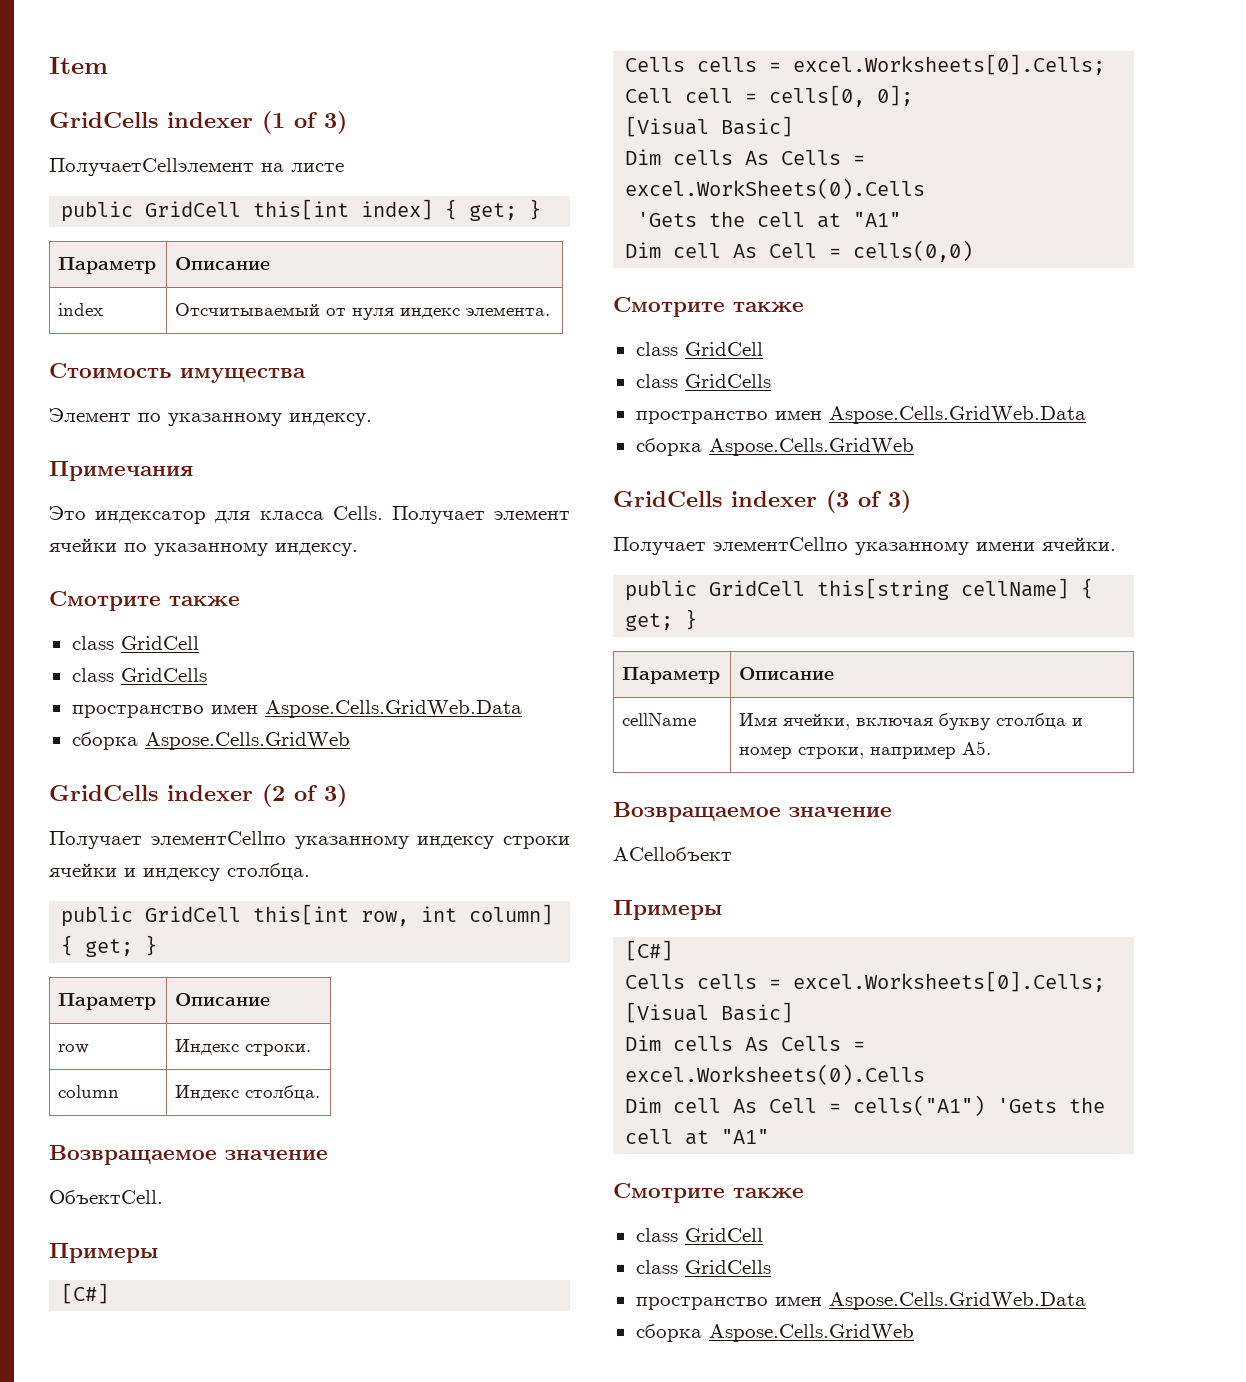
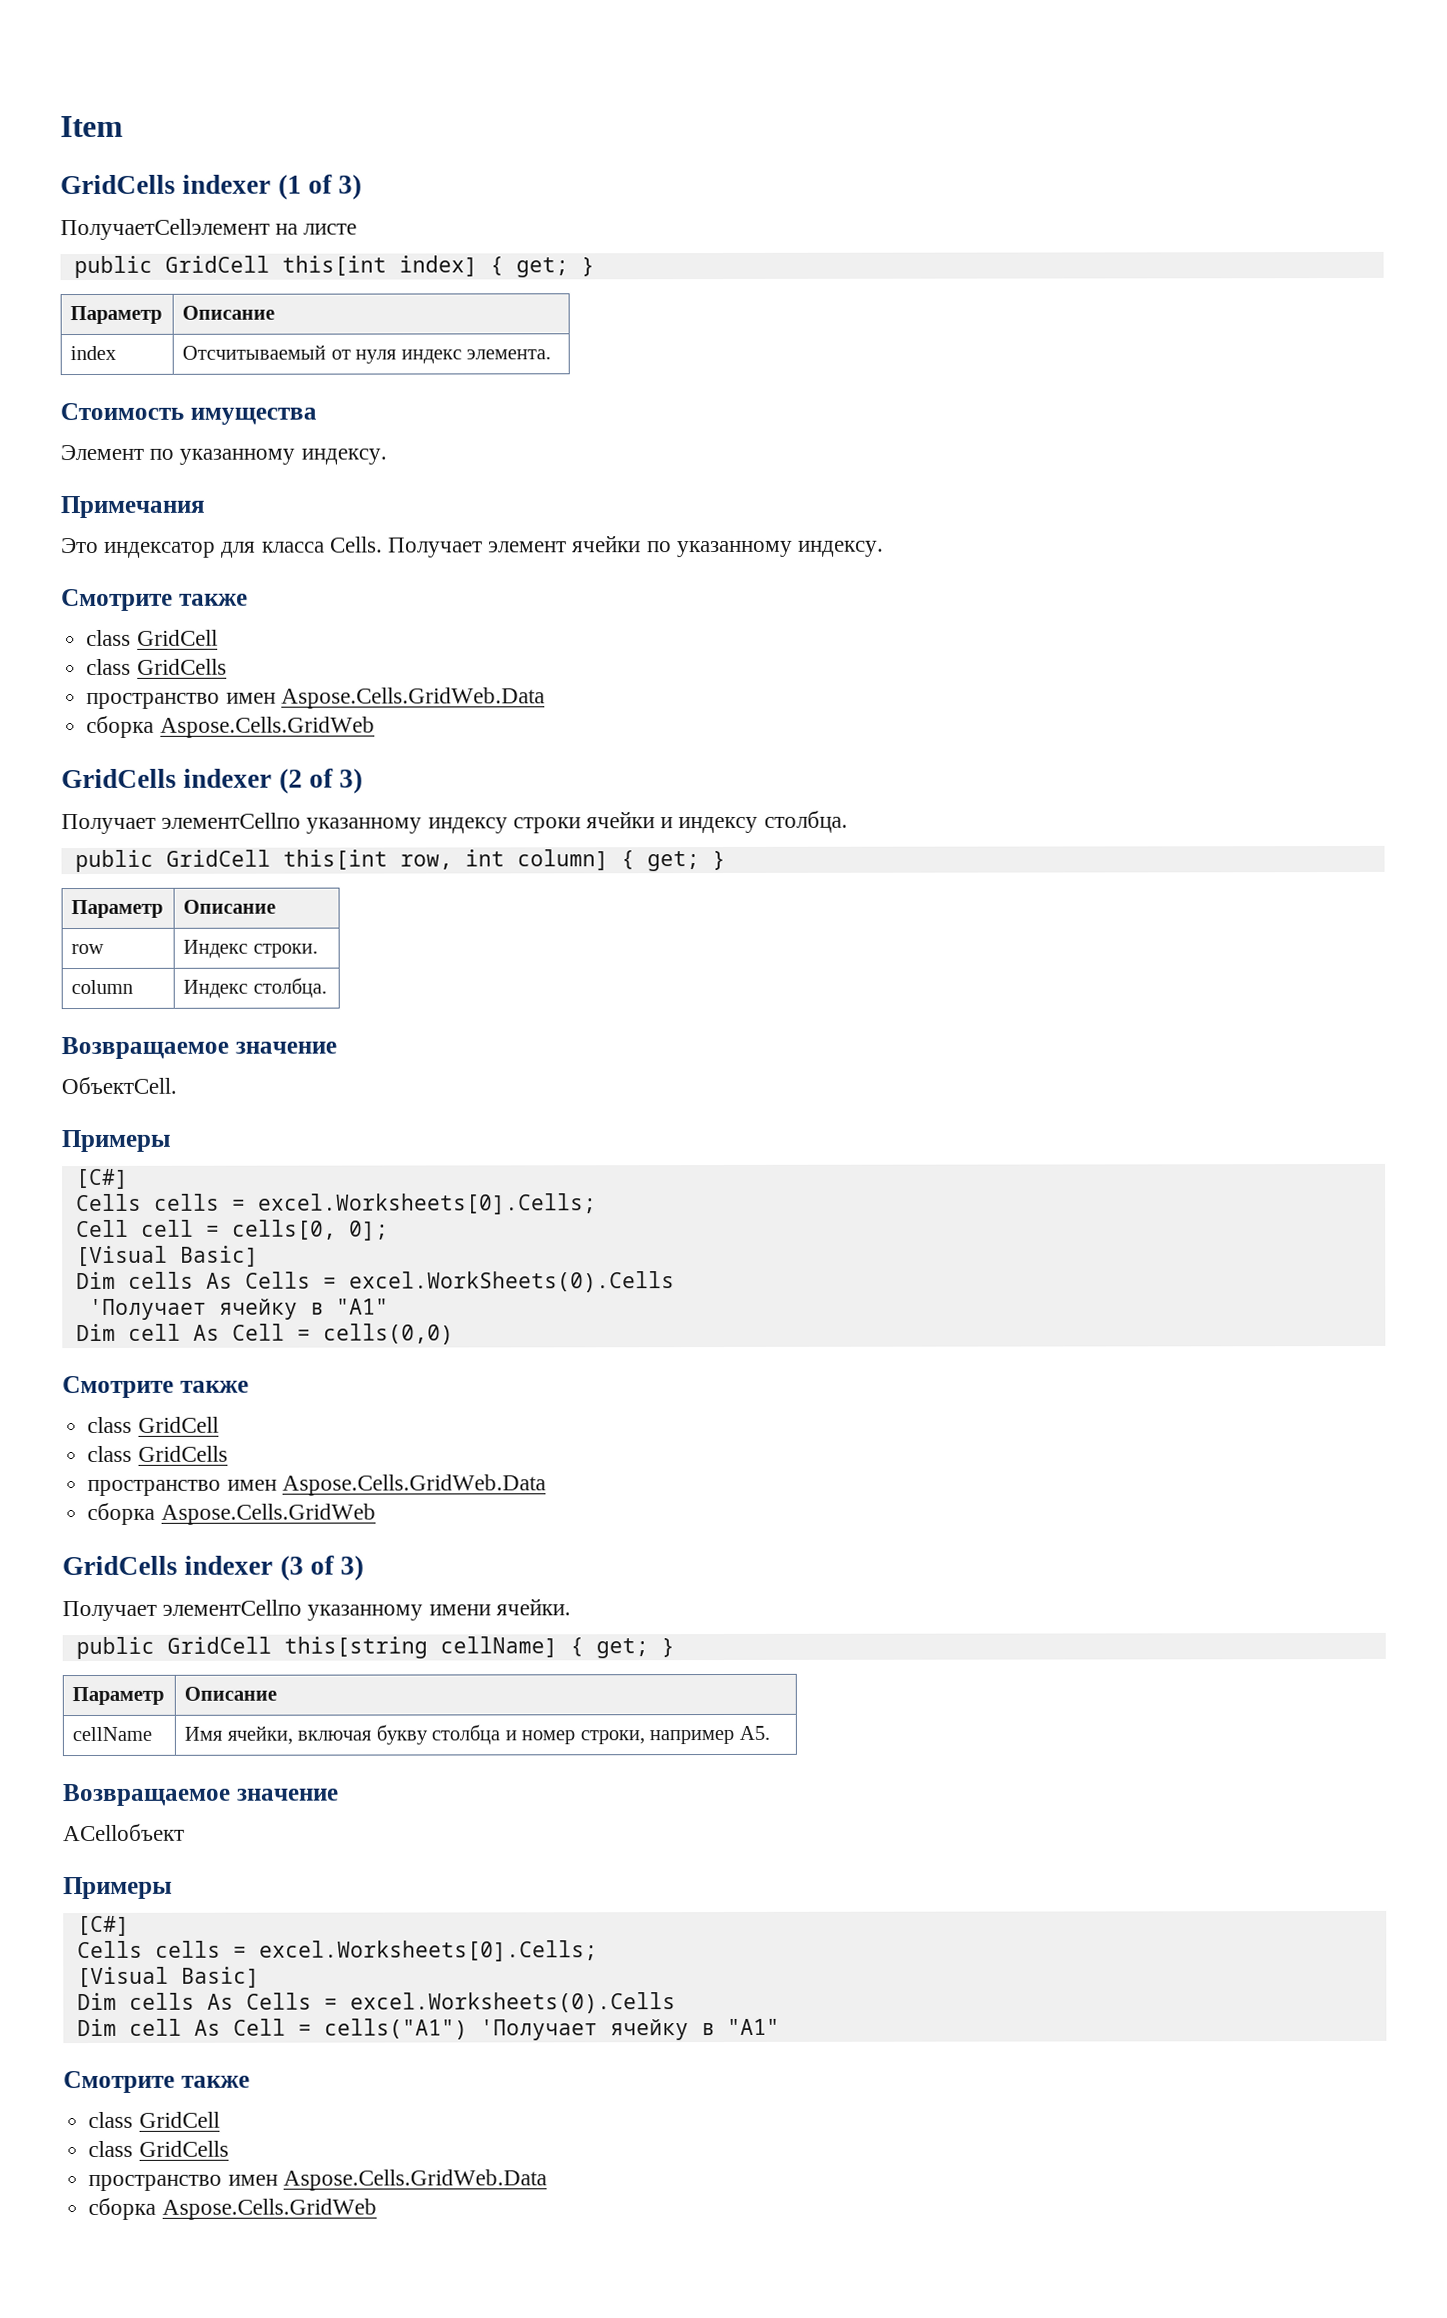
  Dim cells As Cells = excel.WorkSheets(0).Cells
- 'Gets the cell at "A1"
+ 'Получает ячейку в "A1"
- Dim cell As Cell = cells("A1") 'Gets the cell at "A1"
+ Dim cell As Cell = cells("A1") 'Получает ячейку в "A1"

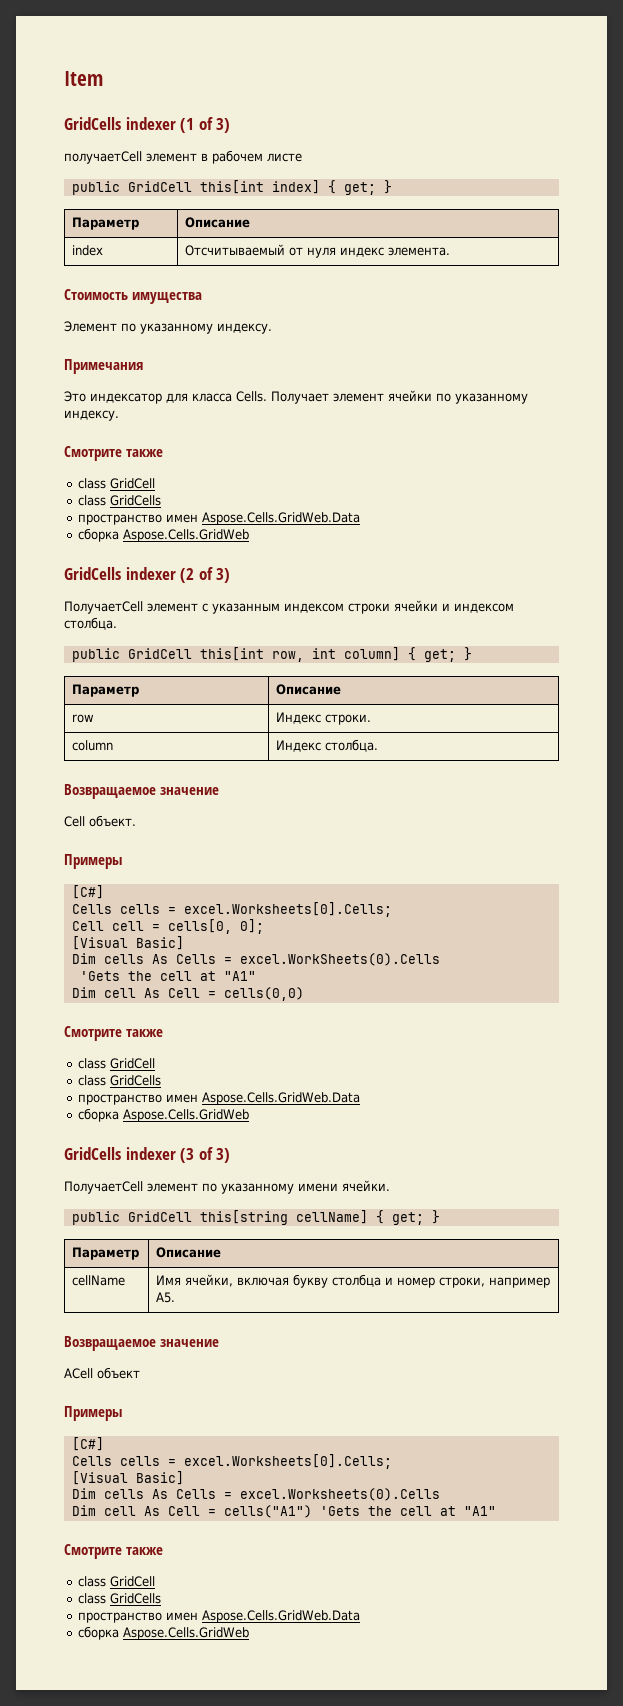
- ПолучаетCellэлемент на листе
+ получаетCell элемент в рабочем листе
- Получает элементCellпо указанному индексу строки ячейки и индексу столбца.
+ ПолучаетCell элемент с указанным индексом строки ячейки и индексом столбца.
- ОбъектCell.
+ Cell объект.
  Dim cells As Cells = excel.WorkSheets(0).Cells
- 'Получает ячейку в "A1"
+ 'Gets the cell at "A1"
- Получает элементCellпо указанному имени ячейки.
+ ПолучаетCell элемент по указанному имени ячейки.
- ACellобъект
+ АCell объект
- Dim cell As Cell = cells("A1") 'Получает ячейку в "A1"
+ Dim cell As Cell = cells("A1") 'Gets the cell at "A1"

